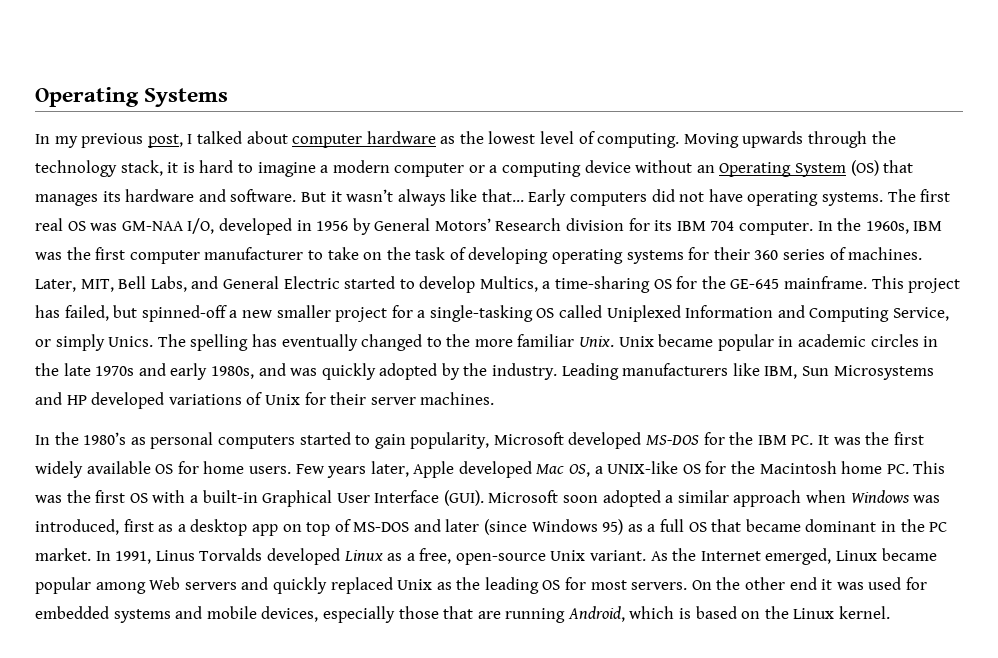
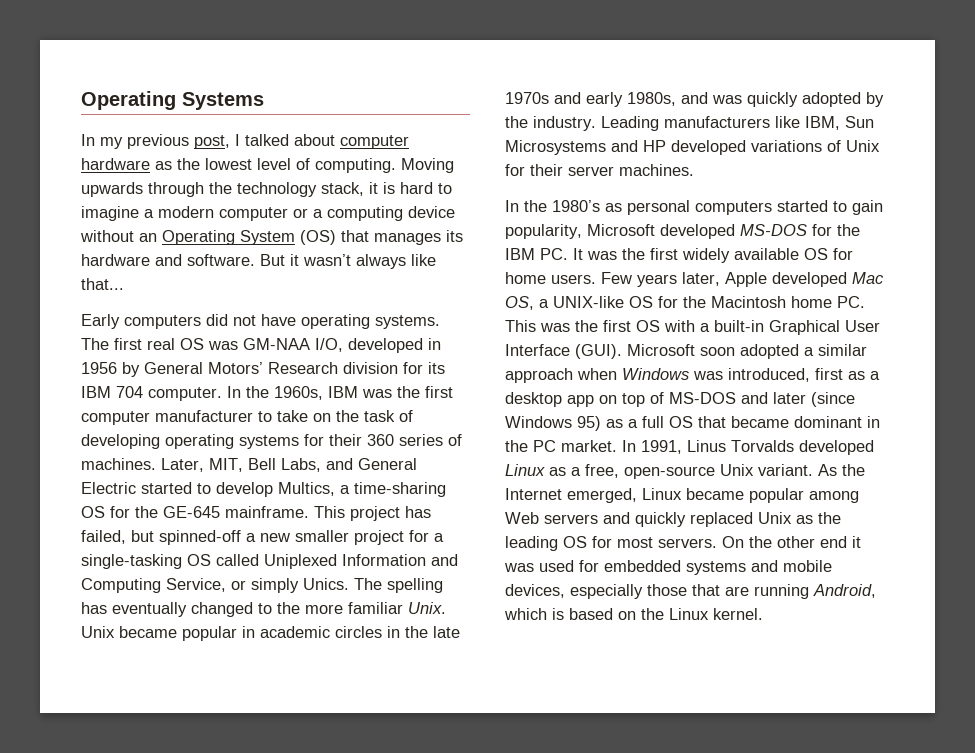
- But it wasn’t always like that... Early computers did not have operating systems.
+ But it wasn’t always like that...
+ Early computers did not have operating systems.

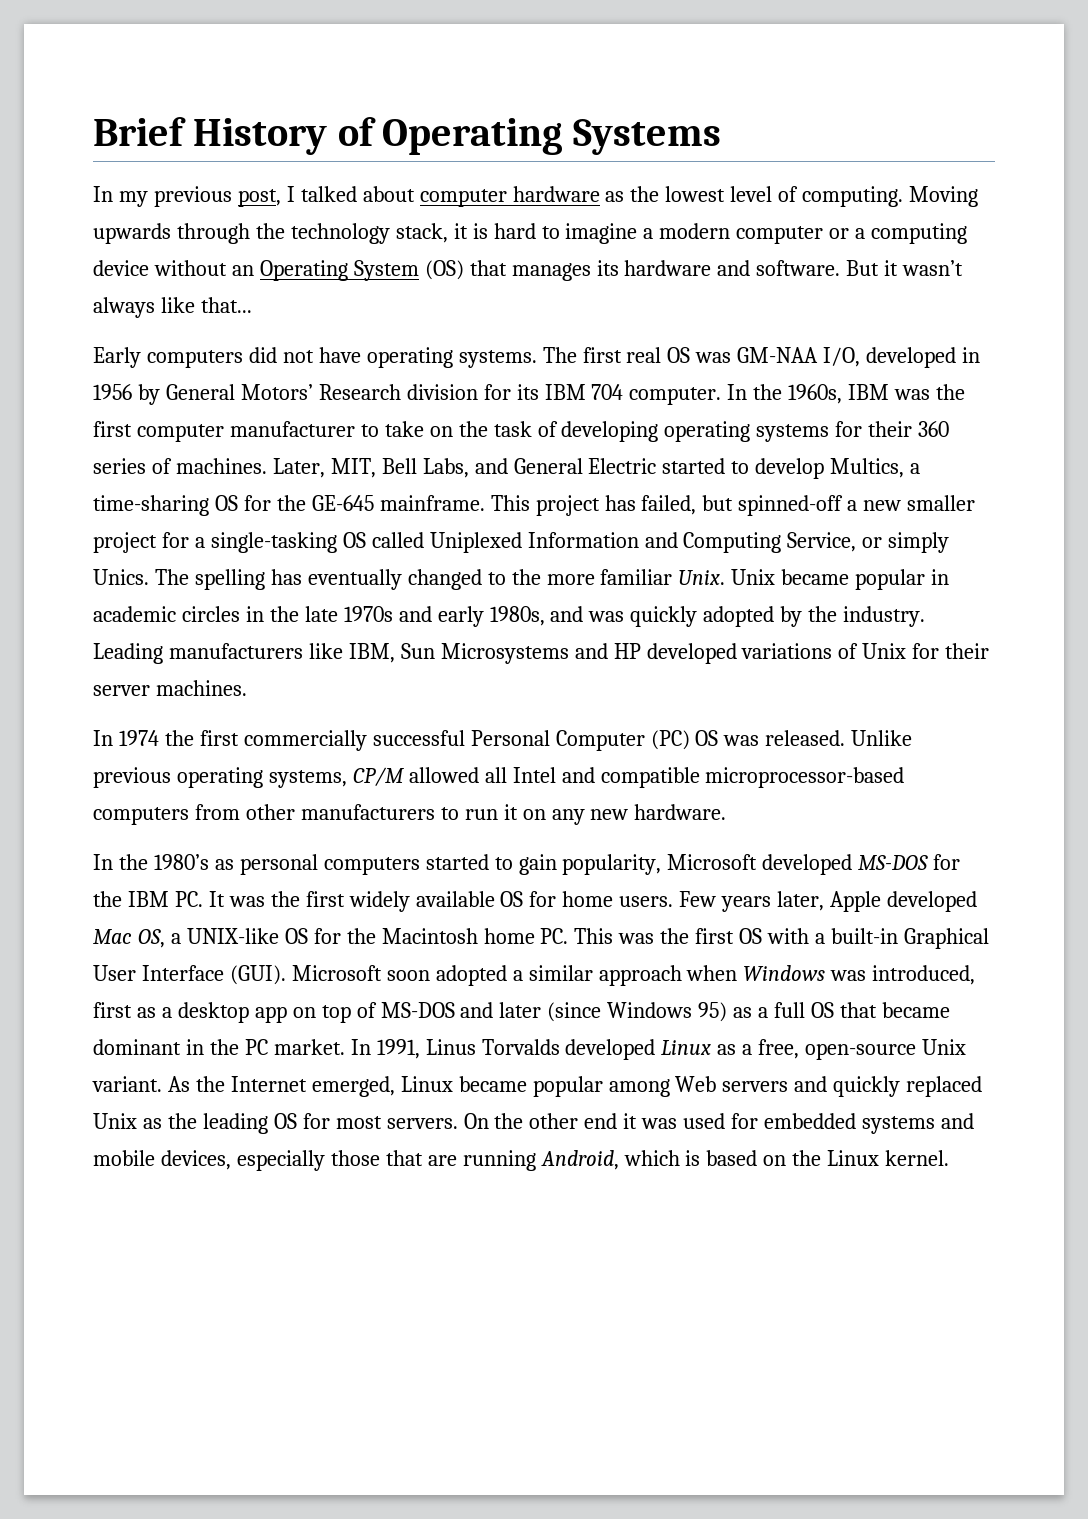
- Operating Systems
+ Brief History of Operating Systems
+ In 1974 the first commercially successful Personal Computer (PC) OS was released. Unlike previous operating systems, CP/M allowed all Intel and compatible microprocessor-based computers from other manufacturers to run it on any new hardware.

